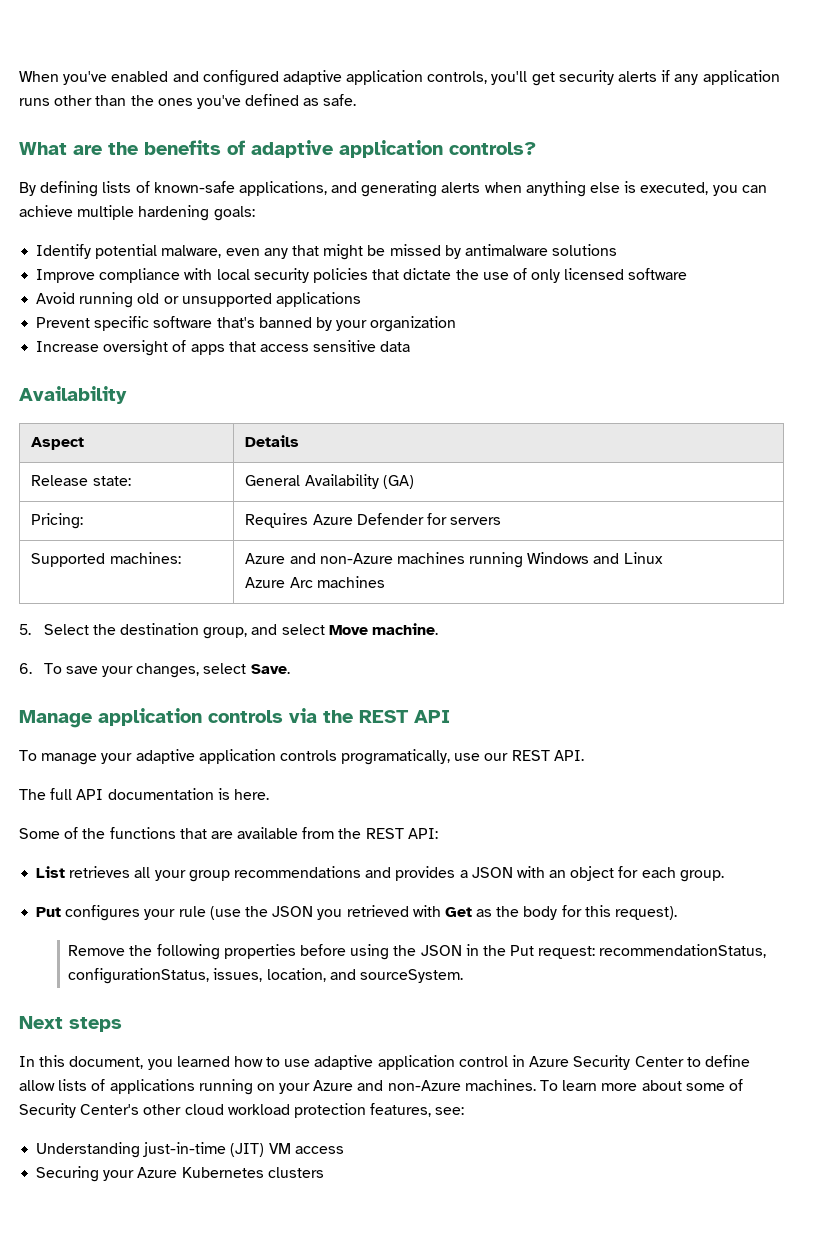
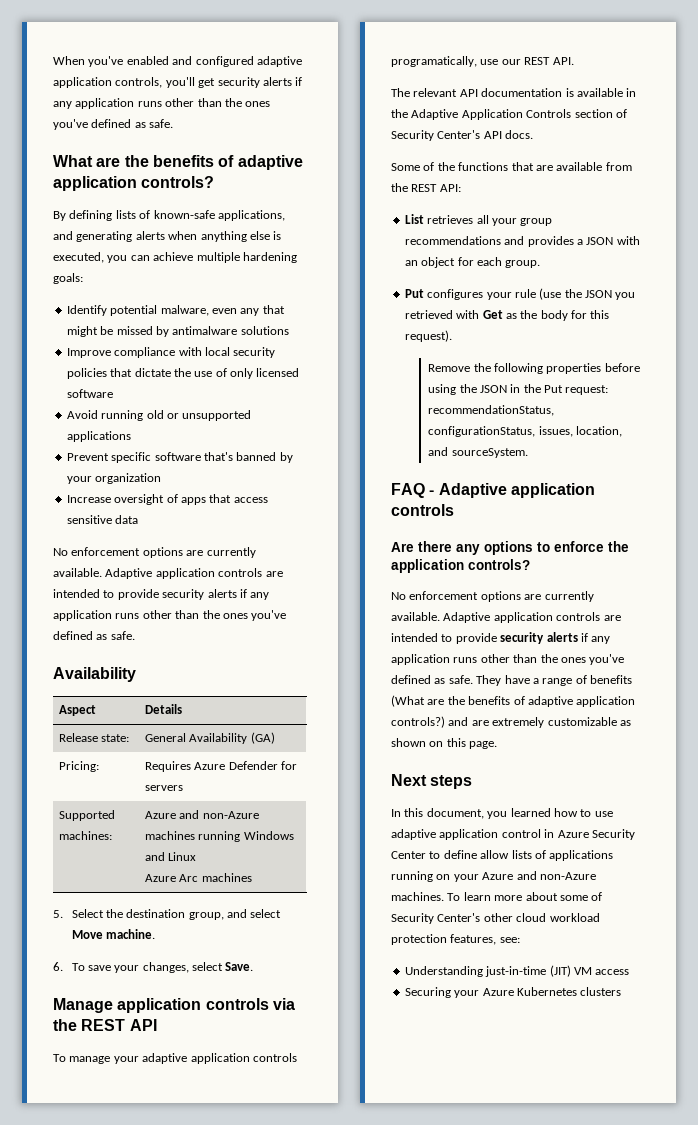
  Increase oversight of apps that access sensitive data
+ No enforcement options are currently available. Adaptive application controls are intended to provide security alerts if any application runs other than the ones you've defined as safe.
- The full API documentation is here.
+ The relevant API documentation is available in the Adaptive Application Controls section of Security Center's API docs.
+ FAQ - Adaptive application controls
+ Are there any options to enforce the application controls?
+ No enforcement options are currently available. Adaptive application controls are intended to provide security alerts if any application runs other than the ones you've defined as safe. They have a range of benefits (What are the benefits of adaptive application controls?) and are extremely customizable as shown on this page.

